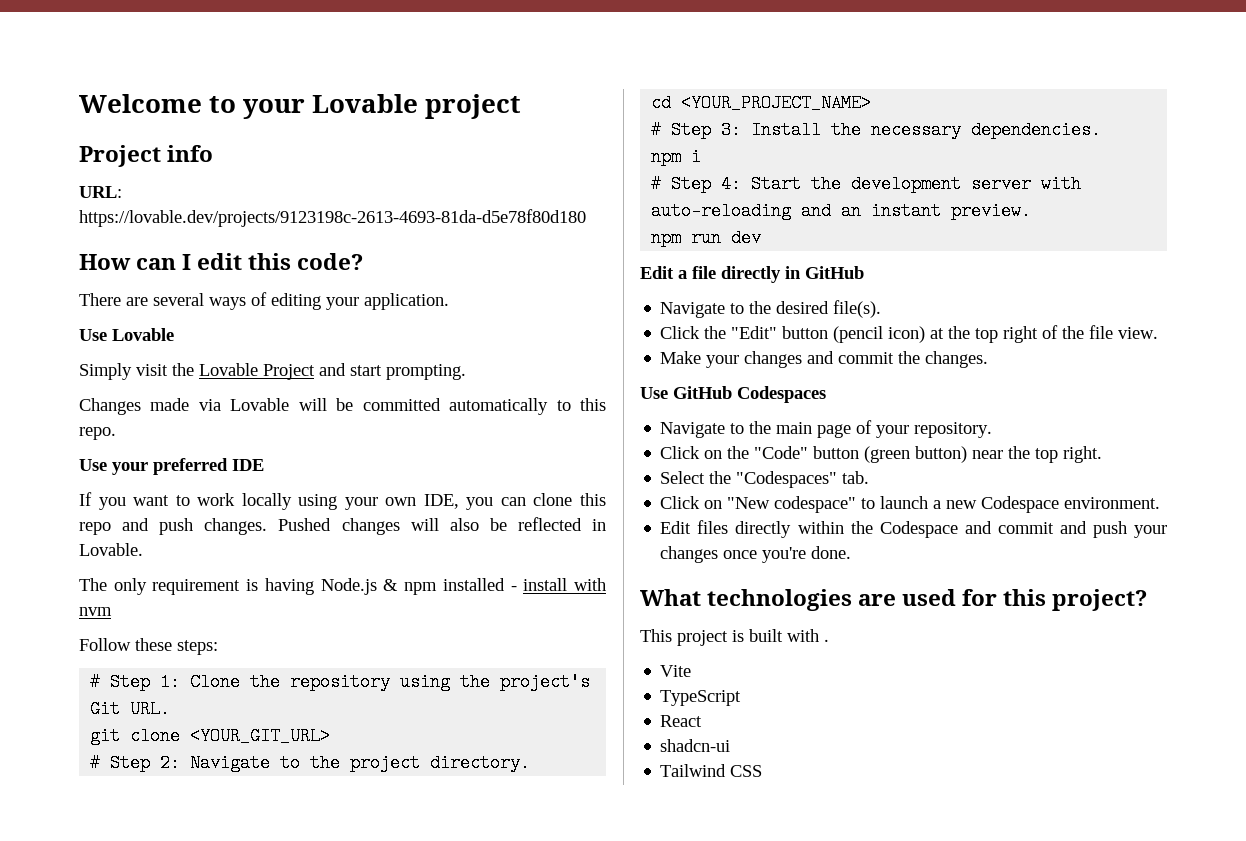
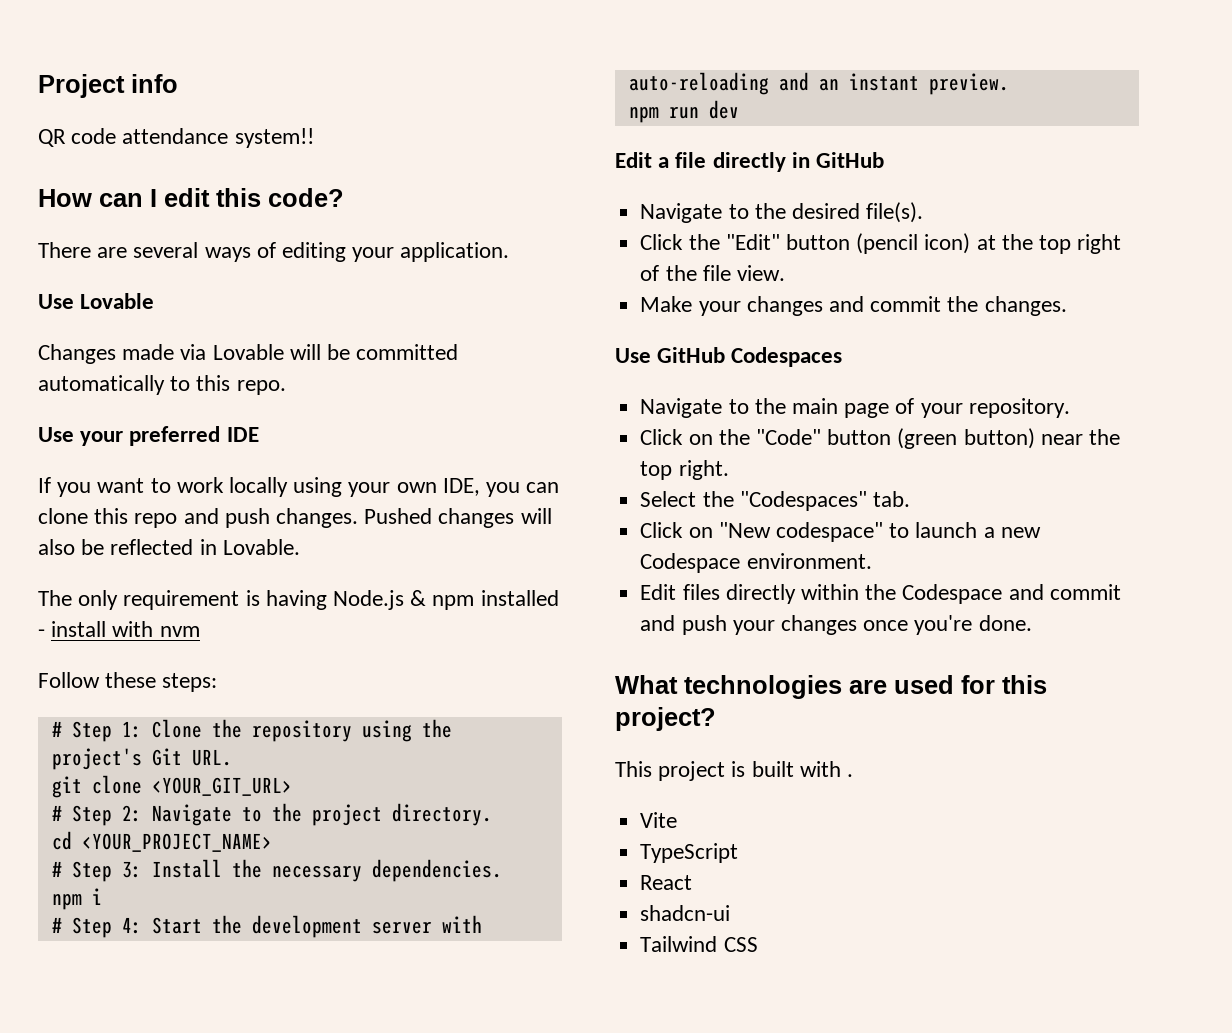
- Welcome to your Lovable project
  Project info
- URL: https://lovable.dev/projects/9123198c-2613-4693-81da-d5e78f80d180
+ QR code attendance system!!
- Simply visit the Lovable Project and start prompting.

